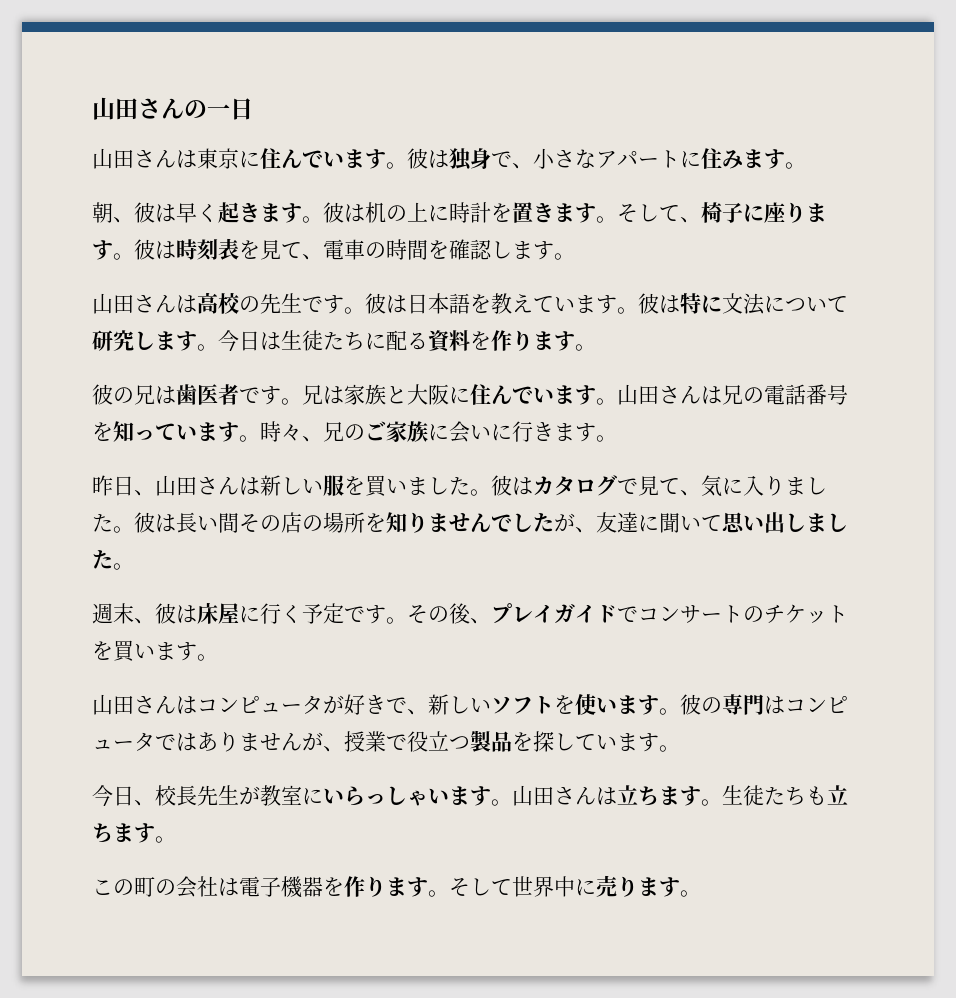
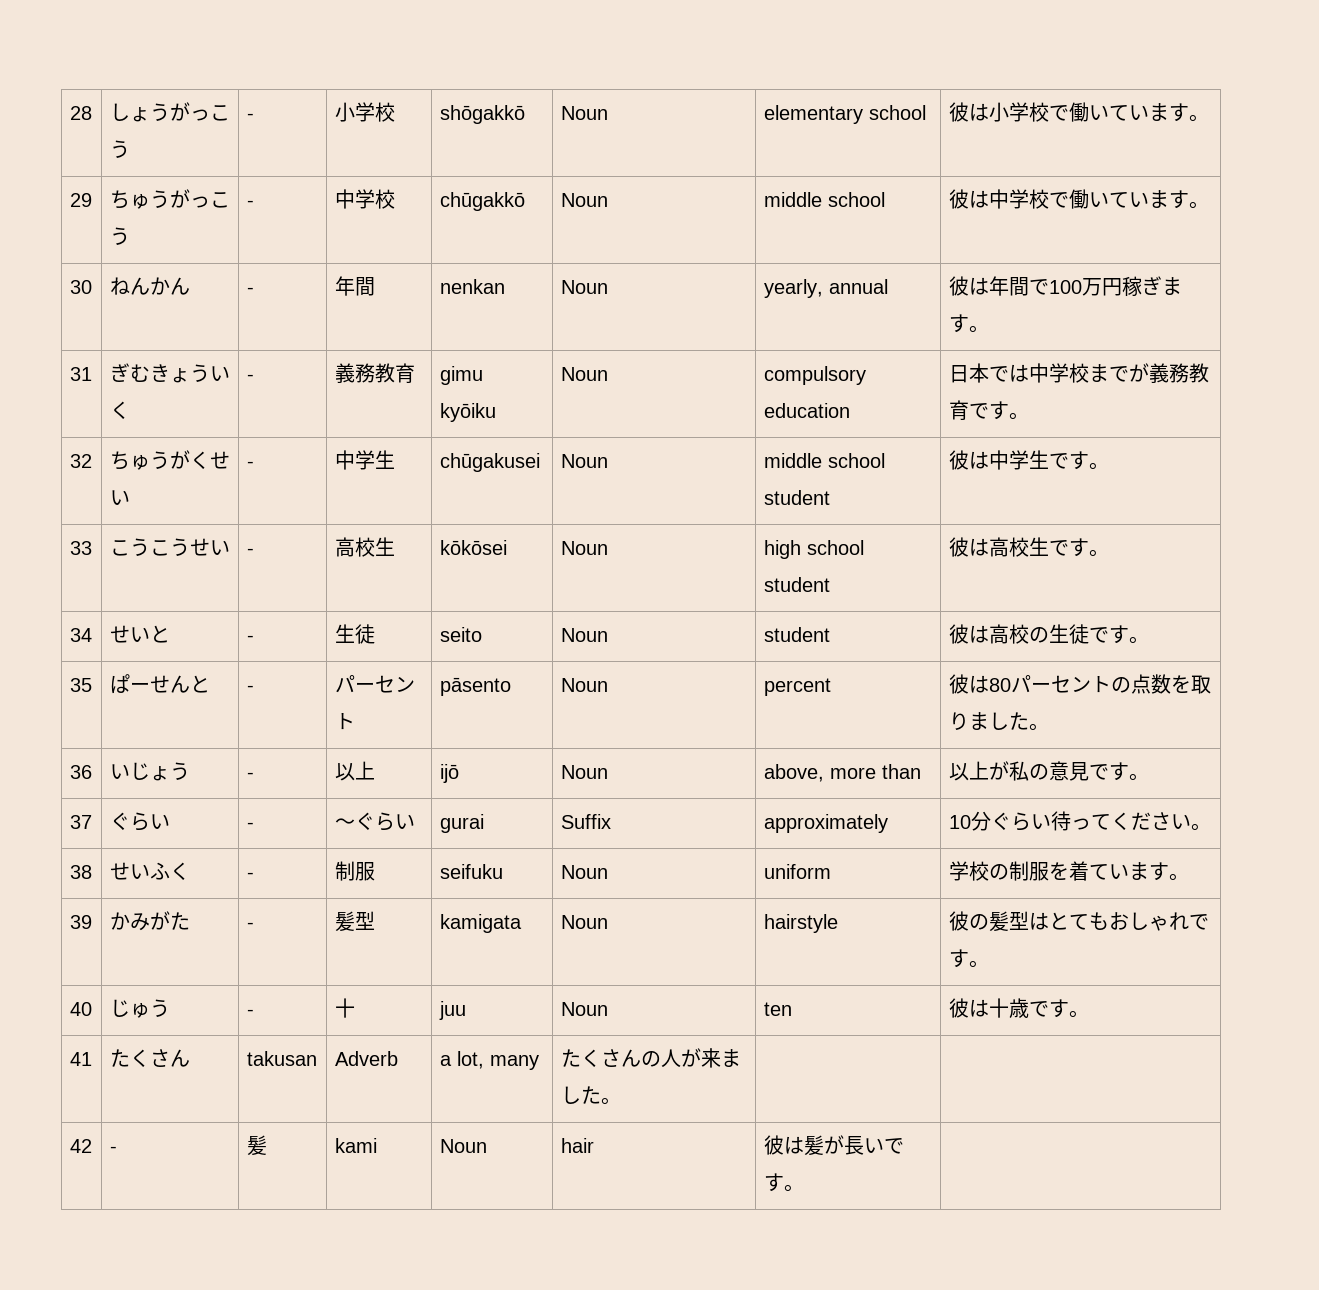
- 山田さんの一日
- 山田さんは東京に住んでいます。彼は独身で、小さなアパートに住みます。
- 朝、彼は早く起きます。彼は机の上に時計を置きます。そして、椅子に座ります。彼は時刻表を見て、電車の時間を確認します。
- 山田さんは高校の先生です。彼は日本語を教えています。彼は特に文法について研究します。今日は生徒たちに配る資料を作ります。
- 彼の兄は歯医者です。兄は家族と大阪に住んでいます。山田さんは兄の電話番号を知っています。時々、兄のご家族に会いに行きます。
- 昨日、山田さんは新しい服を買いました。彼はカタログで見て、気に入りました。彼は長い間その店の場所を知りませんでしたが、友達に聞いて思い出しました。
- 週末、彼は床屋に行く予定です。その後、プレイガイドでコンサートのチケットを買います。
- 山田さんはコンピュータが好きで、新しいソフトを使います。彼の専門はコンピュータではありませんが、授業で役立つ製品を探しています。
- 今日、校長先生が教室にいらっしゃいます。山田さんは立ちます。生徒たちも立ちます。
- この町の会社は電子機器を作ります。そして世界中に売ります。
+ 28 | しょうがっこう | - | 小学校 | shōgakkō | Noun | elementary school | 彼は小学校で働いています。
+ 29 | ちゅうがっこう | - | 中学校 | chūgakkō | Noun | middle school | 彼は中学校で働いています。
+ 30 | ねんかん | - | 年間 | nenkan | Noun | yearly, annual | 彼は年間で100万円稼ぎます。
+ 31 | ぎむきょういく | - | 義務教育 | gimu kyōiku | Noun | compulsory education | 日本では中学校までが義務教育です。
+ 32 | ちゅうがくせい | - | 中学生 | chūgakusei | Noun | middle school student | 彼は中学生です。
+ 33 | こうこうせい | - | 高校生 | kōkōsei | Noun | high school student | 彼は高校生です。
+ 34 | せいと | - | 生徒 | seito | Noun | student | 彼は高校の生徒です。
+ 35 | ぱーせんと | - | パーセント | pāsento | Noun | percent | 彼は80パーセントの点数を取りました。
+ 36 | いじょう | - | 以上 | ijō | Noun | above, more than | 以上が私の意見です。
+ 37 | ぐらい | - | ～ぐらい | gurai | Suffix | approximately | 10分ぐらい待ってください。
+ 38 | せいふく | - | 制服 | seifuku | Noun | uniform | 学校の制服を着ています。
+ 39 | かみがた | - | 髪型 | kamigata | Noun | hairstyle | 彼の髪型はとてもおしゃれです。
+ 40 | じゅう | - | 十 | juu | Noun | ten | 彼は十歳です。
+ 41 | たくさん | takusan | Adverb | a lot, many | たくさんの人が来ました。 | |
+ 42 | - | 髪 | kami | Noun | hair | 彼は髪が長いです。 |

